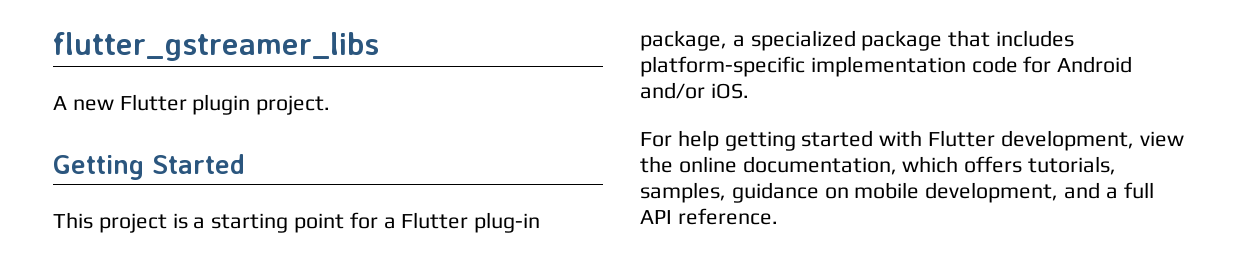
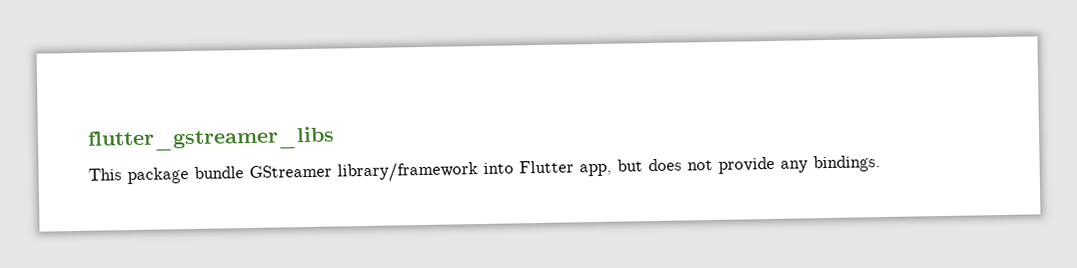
- A new Flutter plugin project.
- Getting Started
- This project is a starting point for a Flutter plug-in package, a specialized package that includes platform-specific implementation code for Android and/or iOS.
- For help getting started with Flutter development, view the online documentation, which offers tutorials, samples, guidance on mobile development, and a full API reference.
+ This package bundle GStreamer library/framework into Flutter app, but does not provide any bindings.

